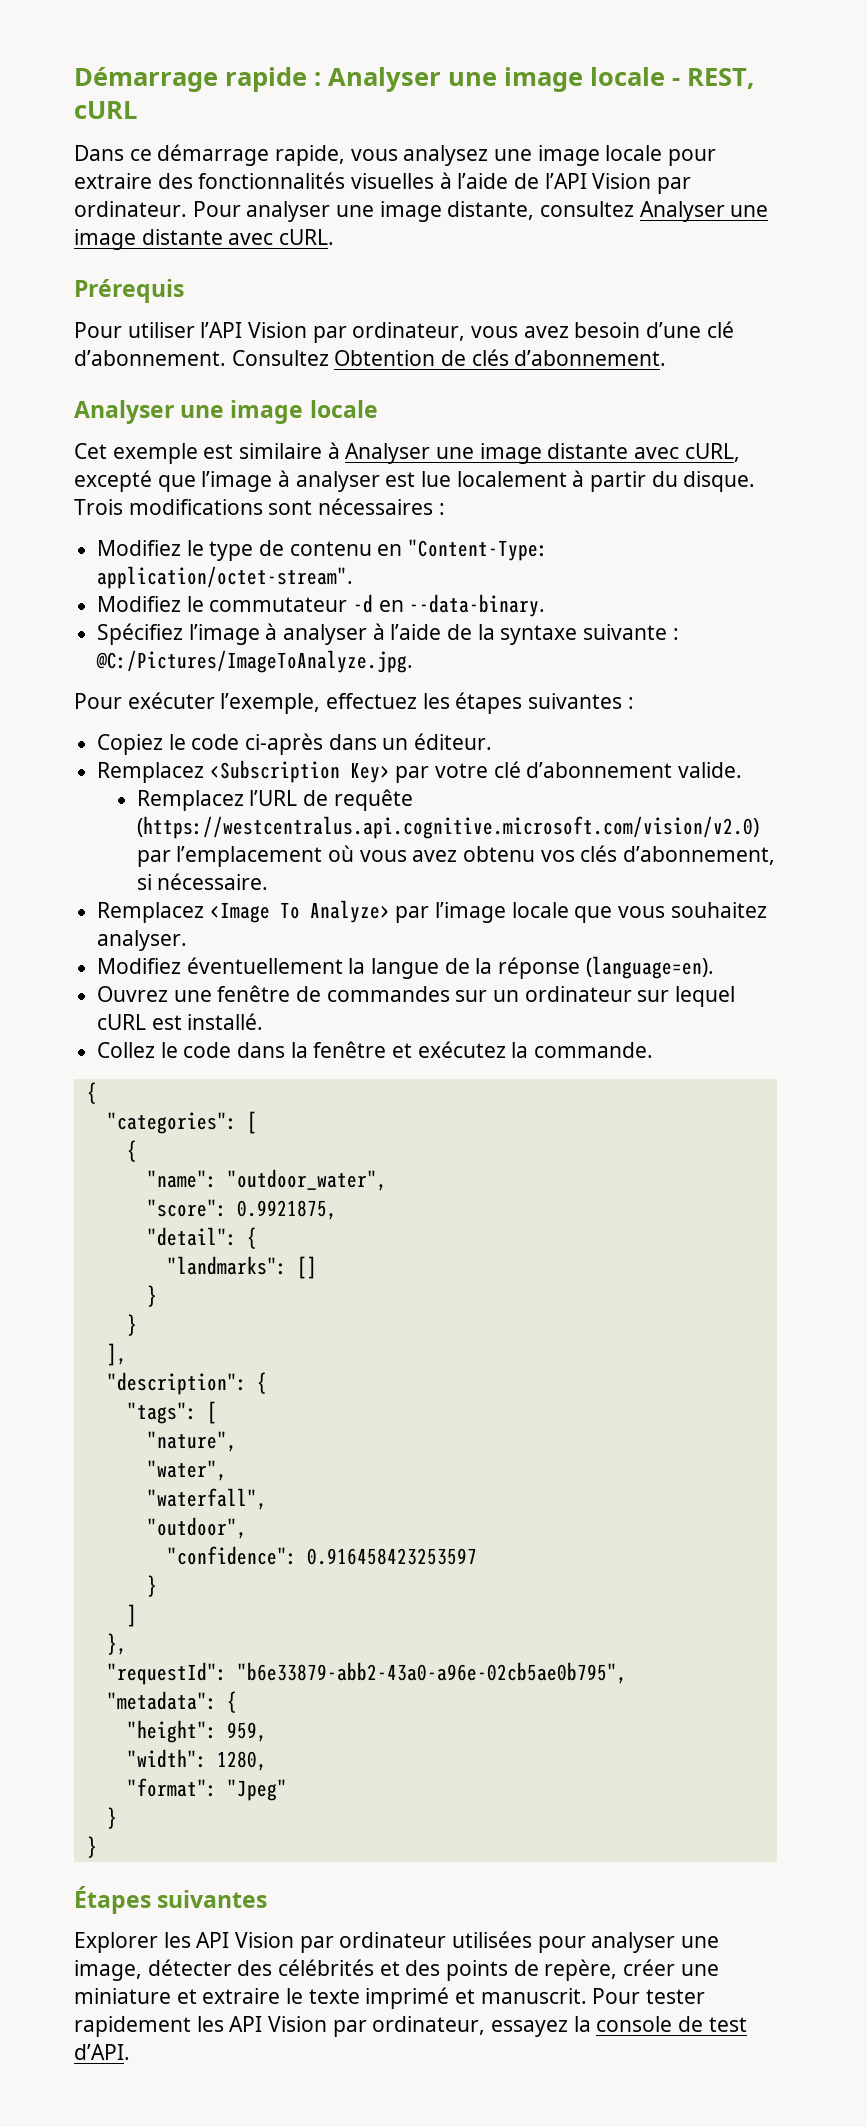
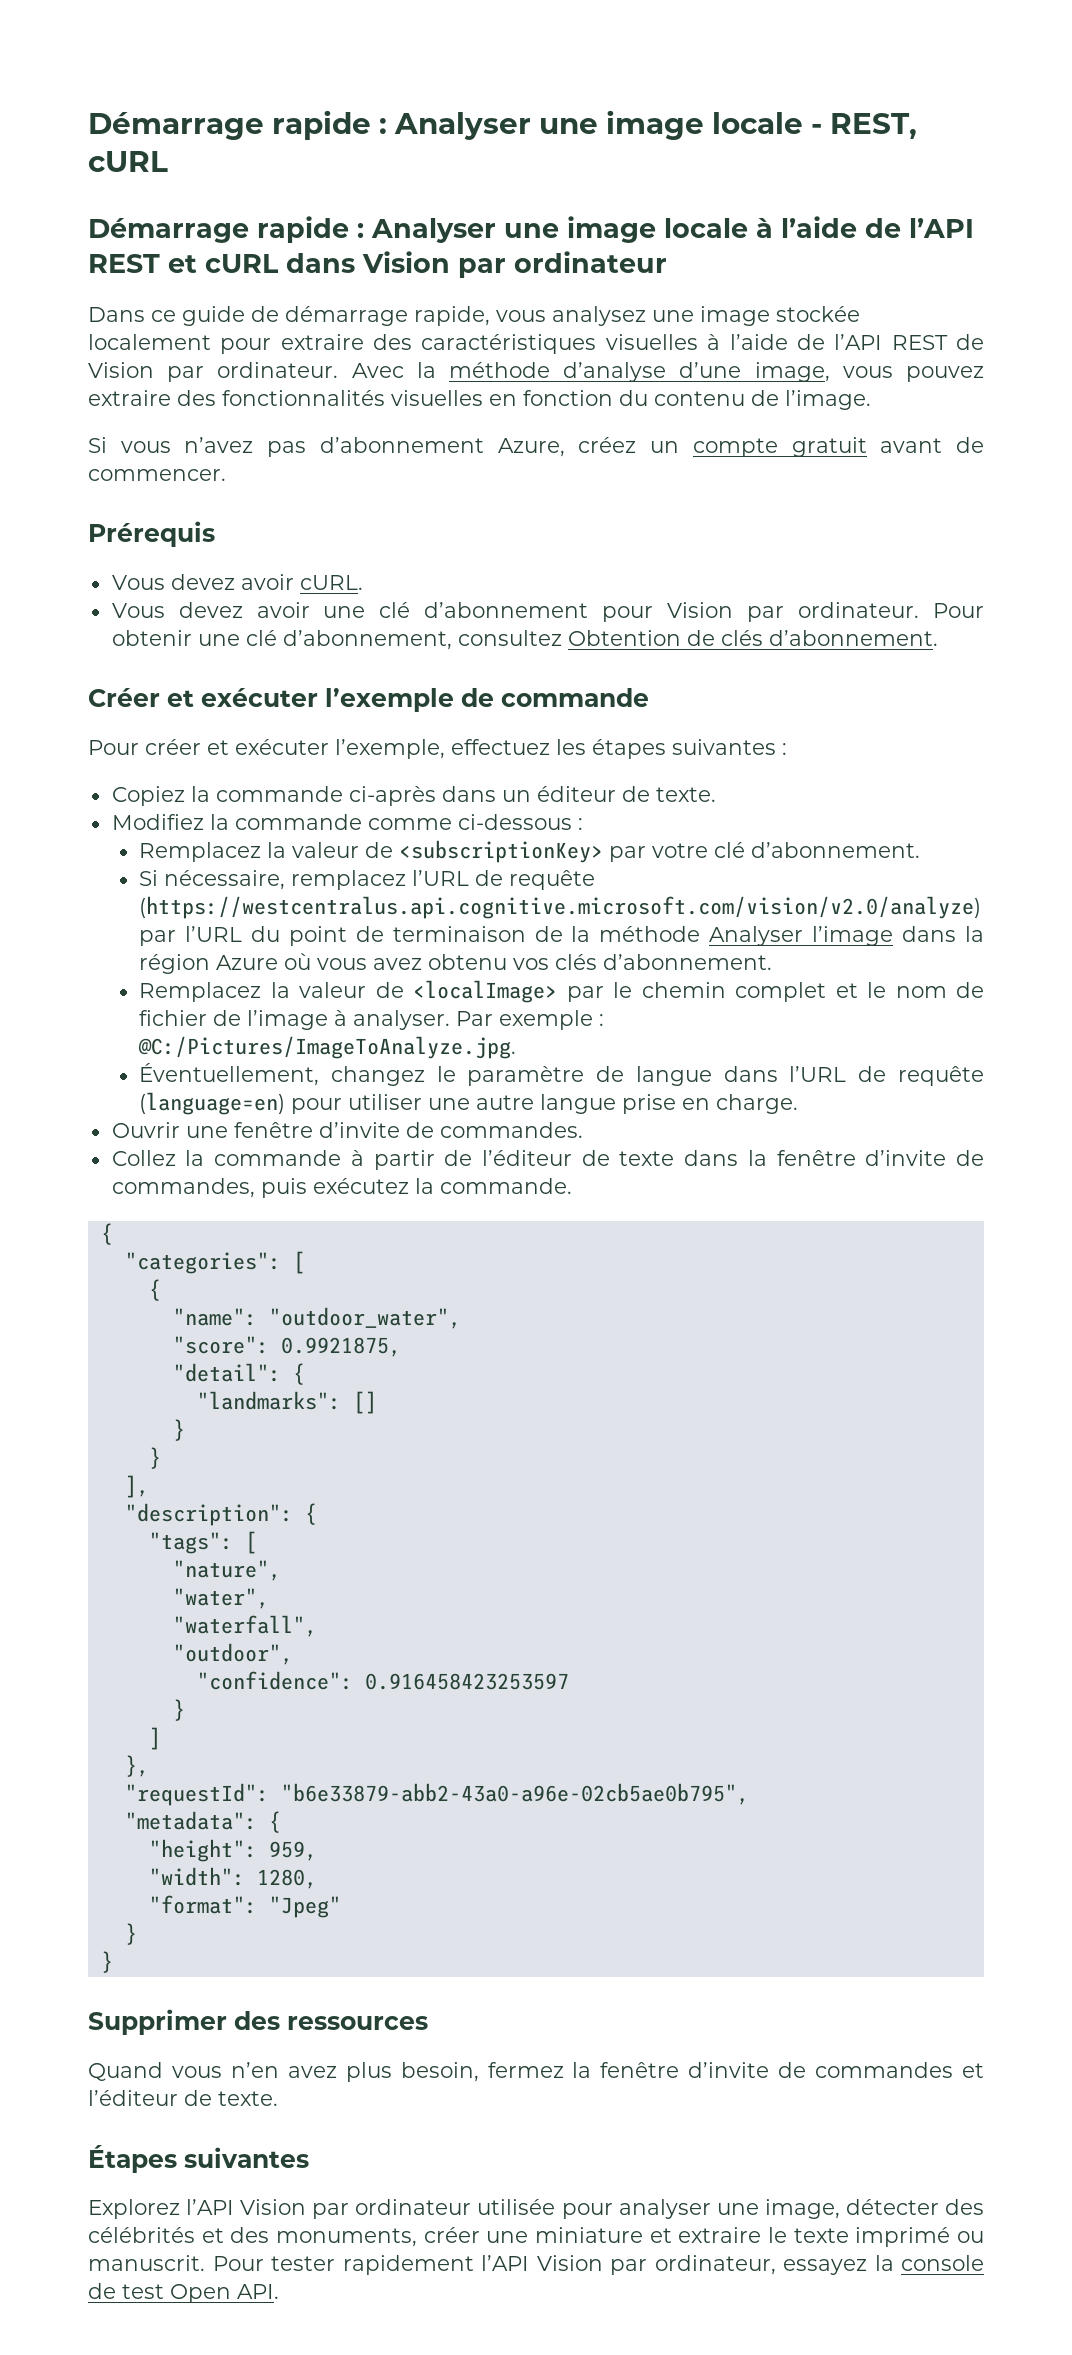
+ Démarrage rapide : Analyser une image locale à l’aide de l’API REST et cURL dans Vision par ordinateur
- Dans ce démarrage rapide, vous analysez une image locale pour extraire des fonctionnalités visuelles à l’aide de l’API Vision par ordinateur. Pour analyser une image distante, consultez Analyser une image distante avec cURL.
+ Dans ce guide de démarrage rapide, vous analysez une image stockée localement pour extraire des caractéristiques visuelles à l’aide de l’API REST de Vision par ordinateur. Avec la méthode d’analyse d’une image, vous pouvez extraire des fonctionnalités visuelles en fonction du contenu de l’image.
+ Si vous n’avez pas d’abonnement Azure, créez un compte gratuit avant de commencer.
  Prérequis
- Pour utiliser l’API Vision par ordinateur, vous avez besoin d’une clé d’abonnement. Consultez Obtention de clés d’abonnement.
- Analyser une image locale
- Cet exemple est similaire à Analyser une image distante avec cURL, excepté que l’image à analyser est lue localement à partir du disque. Trois modifications sont nécessaires :
- Modifiez le type de contenu en "Content-Type: application/octet-stream".
- Modifiez le commutateur -d en --data-binary.
- Spécifiez l’image à analyser à l’aide de la syntaxe suivante : @C:/Pictures/ImageToAnalyze.jpg.
- Pour exécuter l’exemple, effectuez les étapes suivantes :
+ Vous devez avoir cURL.
+ Vous devez avoir une clé d’abonnement pour Vision par ordinateur. Pour obtenir une clé d’abonnement, consultez Obtention de clés d’abonnement.
+ Créer et exécuter l’exemple de commande
+ Pour créer et exécuter l’exemple, effectuez les étapes suivantes :
- Copiez le code ci-après dans un éditeur.
- Remplacez <Subscription Key> par votre clé d’abonnement valide.
- Remplacez l’URL de requête (https://westcentralus.api.cognitive.microsoft.com/vision/v2.0) par l’emplacement où vous avez obtenu vos clés d’abonnement, si nécessaire.
- Remplacez <Image To Analyze> par l’image locale que vous souhaitez analyser.
- Modifiez éventuellement la langue de la réponse (language=en).
- Ouvrez une fenêtre de commandes sur un ordinateur sur lequel cURL est installé.
- Collez le code dans la fenêtre et exécutez la commande.
+ Copiez la commande ci-après dans un éditeur de texte.
+ Modifiez la commande comme ci-dessous :
+ Remplacez la valeur de <subscriptionKey> par votre clé d’abonnement.
+ Si nécessaire, remplacez l’URL de requête (https://westcentralus.api.cognitive.microsoft.com/vision/v2.0/analyze) par l’URL du point de terminaison de la méthode Analyser l’image dans la région Azure où vous avez obtenu vos clés d’abonnement.
+ Remplacez la valeur de <localImage> par le chemin complet et le nom de fichier de l’image à analyser. Par exemple : @C:/Pictures/ImageToAnalyze.jpg.
+ Éventuellement, changez le paramètre de langue dans l’URL de requête (language=en) pour utiliser une autre langue prise en charge.
+ Ouvrir une fenêtre d’invite de commandes.
+ Collez la commande à partir de l’éditeur de texte dans la fenêtre d’invite de commandes, puis exécutez la commande.
+ Supprimer des ressources
+ Quand vous n’en avez plus besoin, fermez la fenêtre d’invite de commandes et l’éditeur de texte.
- Explorer les API Vision par ordinateur utilisées pour analyser une image, détecter des célébrités et des points de repère, créer une miniature et extraire le texte imprimé et manuscrit.
+ Explorez l’API Vision par ordinateur utilisée pour analyser une image, détecter des célébrités et des monuments, créer une miniature et extraire le texte imprimé ou manuscrit.
- Pour tester rapidement les API Vision par ordinateur, essayez la console de test d’API.
+ Pour tester rapidement l’API Vision par ordinateur, essayez la console de test Open API.

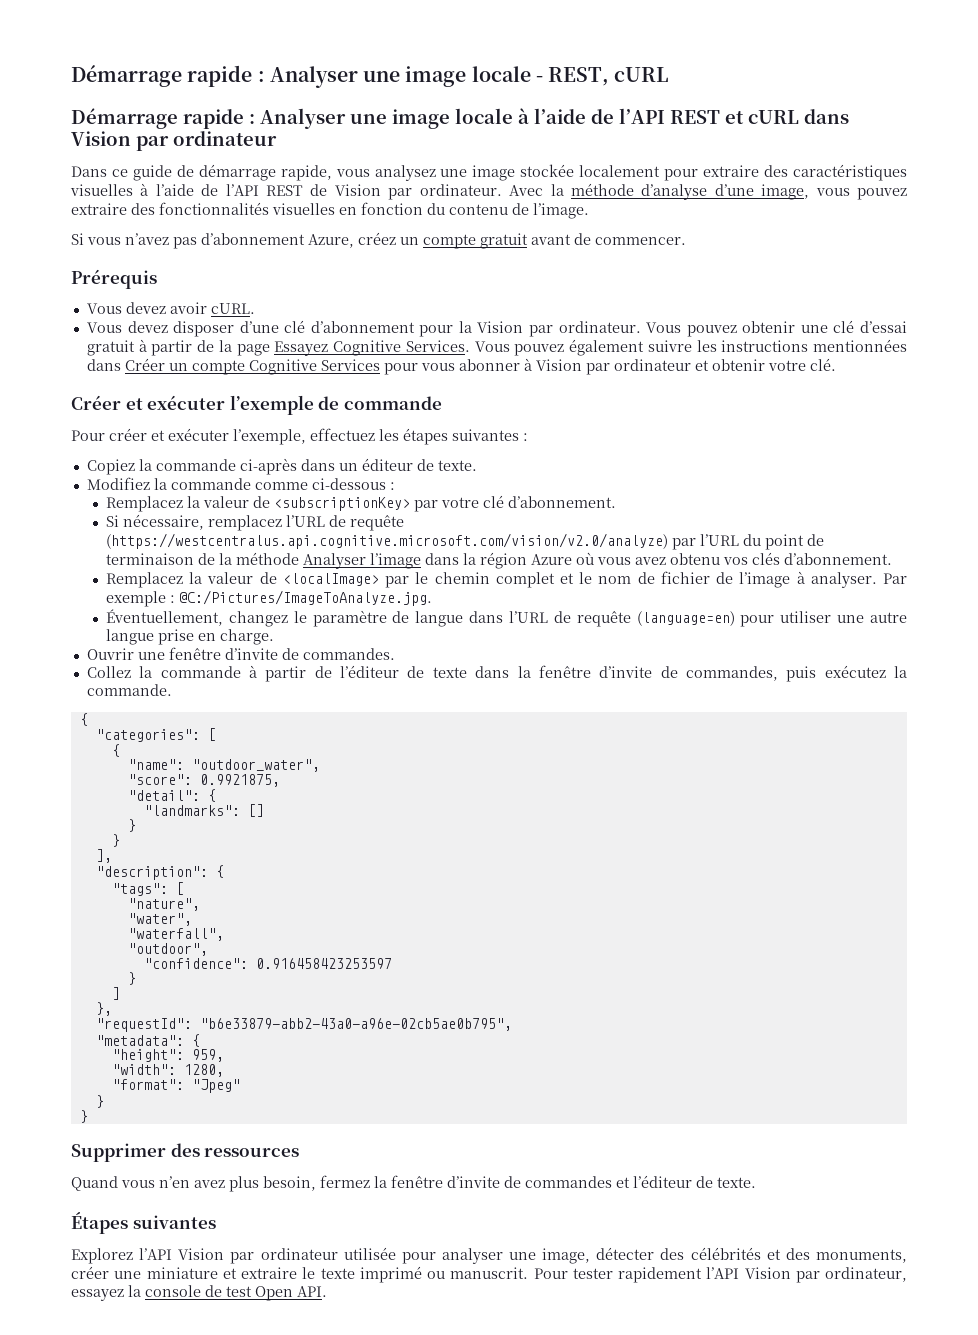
- Vous devez avoir une clé d’abonnement pour Vision par ordinateur. Pour obtenir une clé d’abonnement, consultez Obtention de clés d’abonnement.
+ Vous devez disposer d’une clé d’abonnement pour la Vision par ordinateur. Vous pouvez obtenir une clé d’essai gratuit à partir de la page Essayez Cognitive Services. Vous pouvez également suivre les instructions mentionnées dans Créer un compte Cognitive Services pour vous abonner à Vision par ordinateur et obtenir votre clé.

